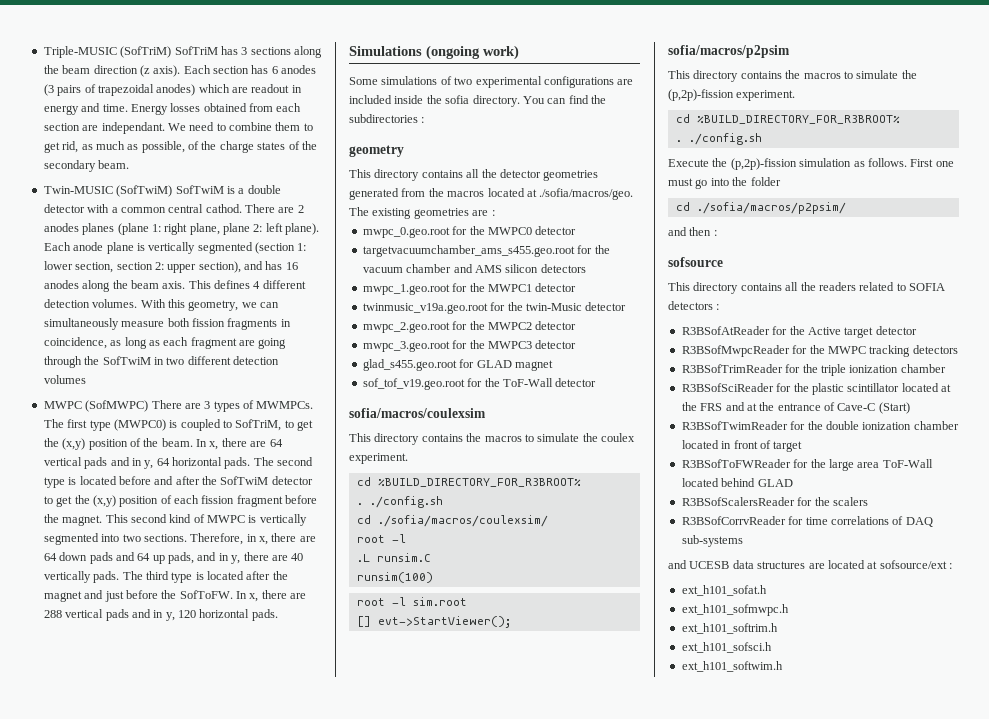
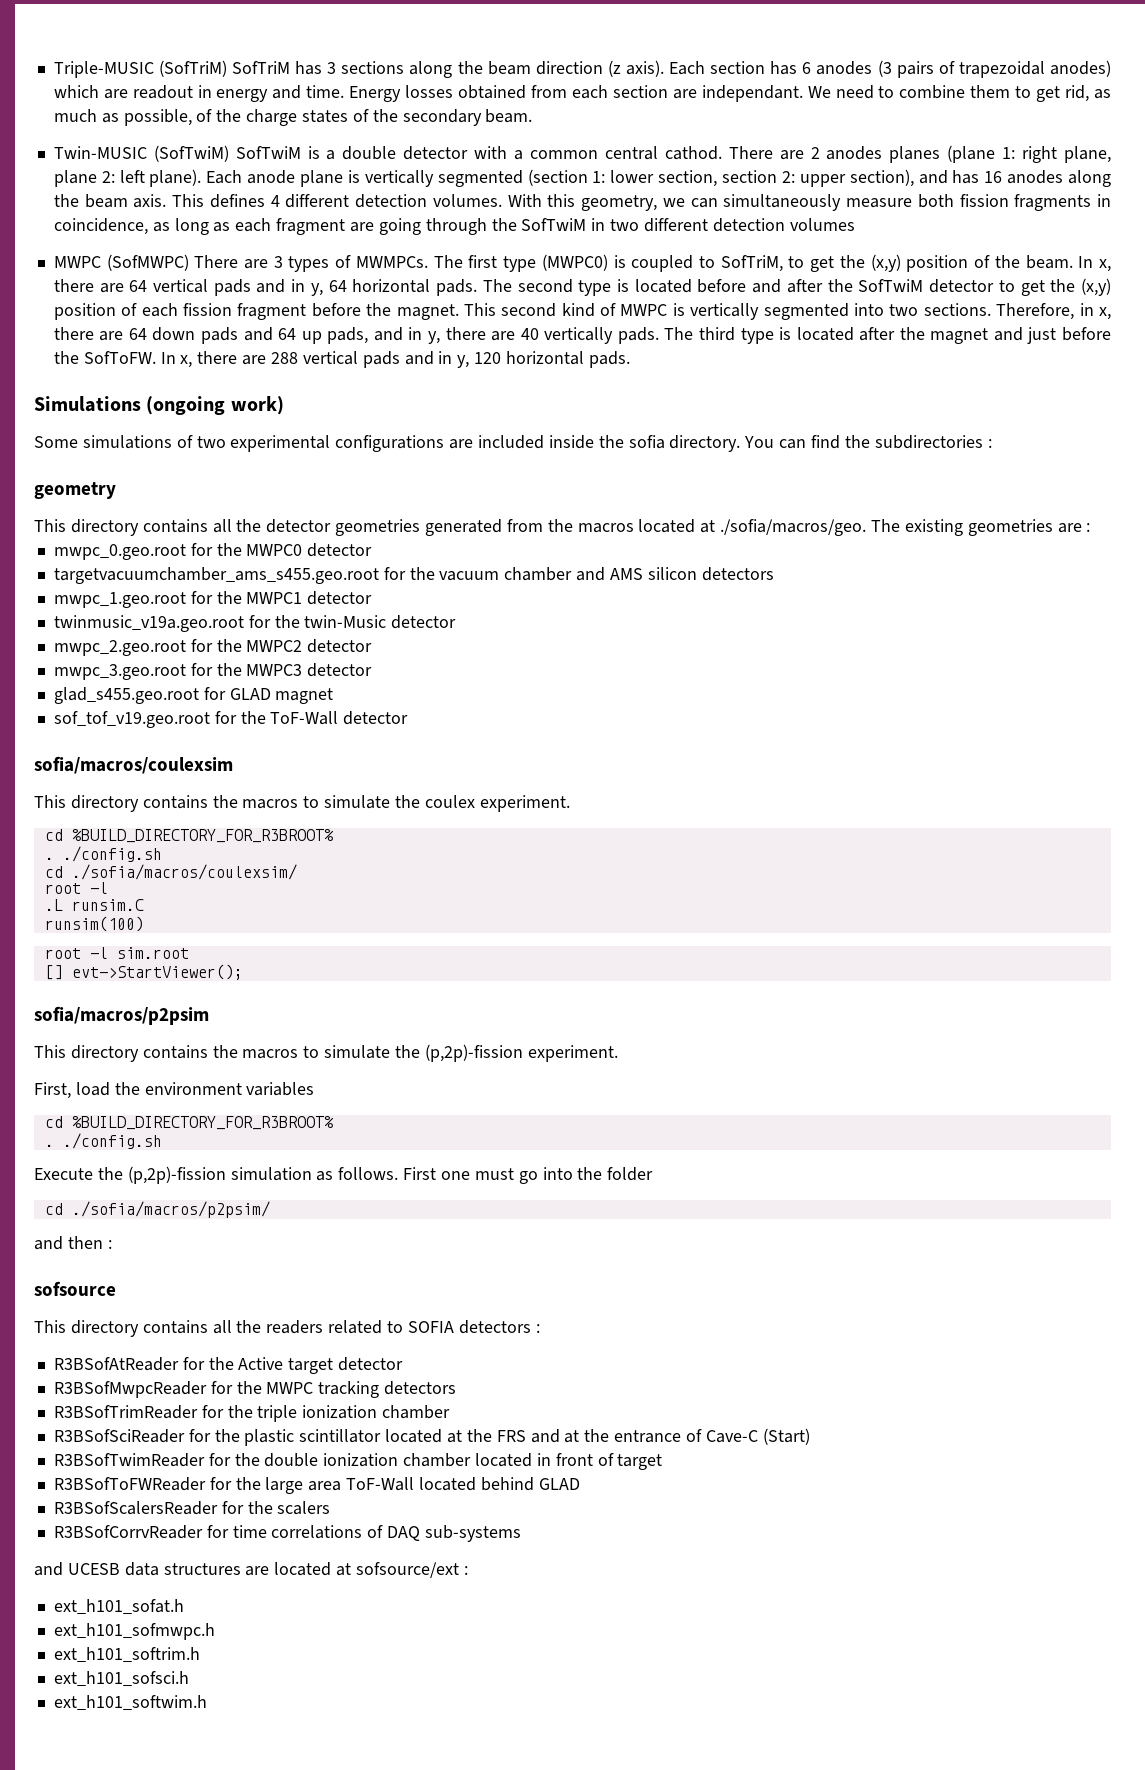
+ First, load the environment variables

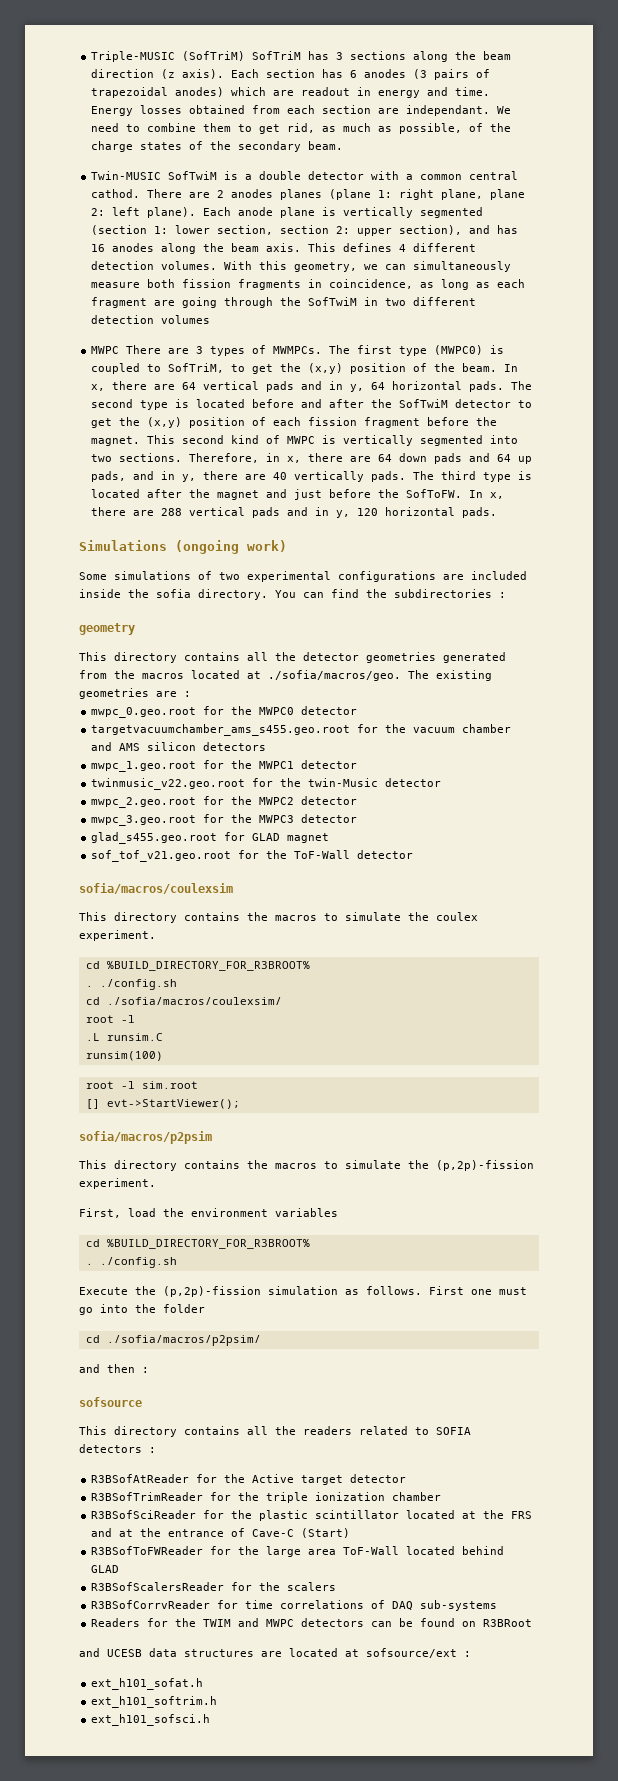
- Twin-MUSIC (SofTwiM) SofTwiM is a double detector with a common central cathod.
+ Twin-MUSIC SofTwiM is a double detector with a common central cathod.
- MWPC (SofMWPC) There are 3 types of MWMPCs.
+ MWPC There are 3 types of MWMPCs.
- twinmusic_v19a.geo.root for the twin-Music detector
+ twinmusic_v22.geo.root for the twin-Music detector
- sof_tof_v19.geo.root for the ToF-Wall detector
+ sof_tof_v21.geo.root for the ToF-Wall detector
- R3BSofMwpcReader for the MWPC tracking detectors
- R3BSofTwimReader for the double ionization chamber located in front of target
+ Readers for the TWIM and MWPC detectors can be found on R3BRoot
- ext_h101_sofmwpc.h
- ext_h101_softwim.h

